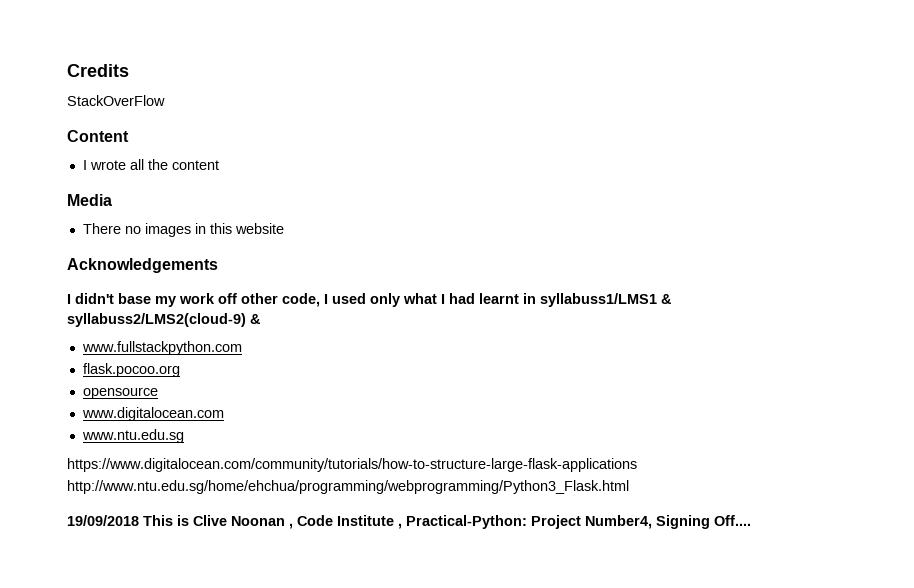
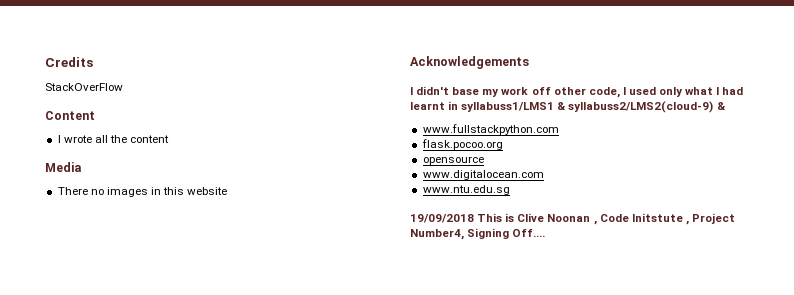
- https://www.digitalocean.com/community/tutorials/how-to-structure-large-flask-applications http://www.ntu.edu.sg/home/ehchua/programming/webprogramming/Python3_Flask.html
- 19/09/2018 This is Clive Noonan , Code Institute , Practical-Python: Project Number4, Signing Off....
+ 19/09/2018 This is Clive Noonan , Code Initstute , Project Number4, Signing Off....

